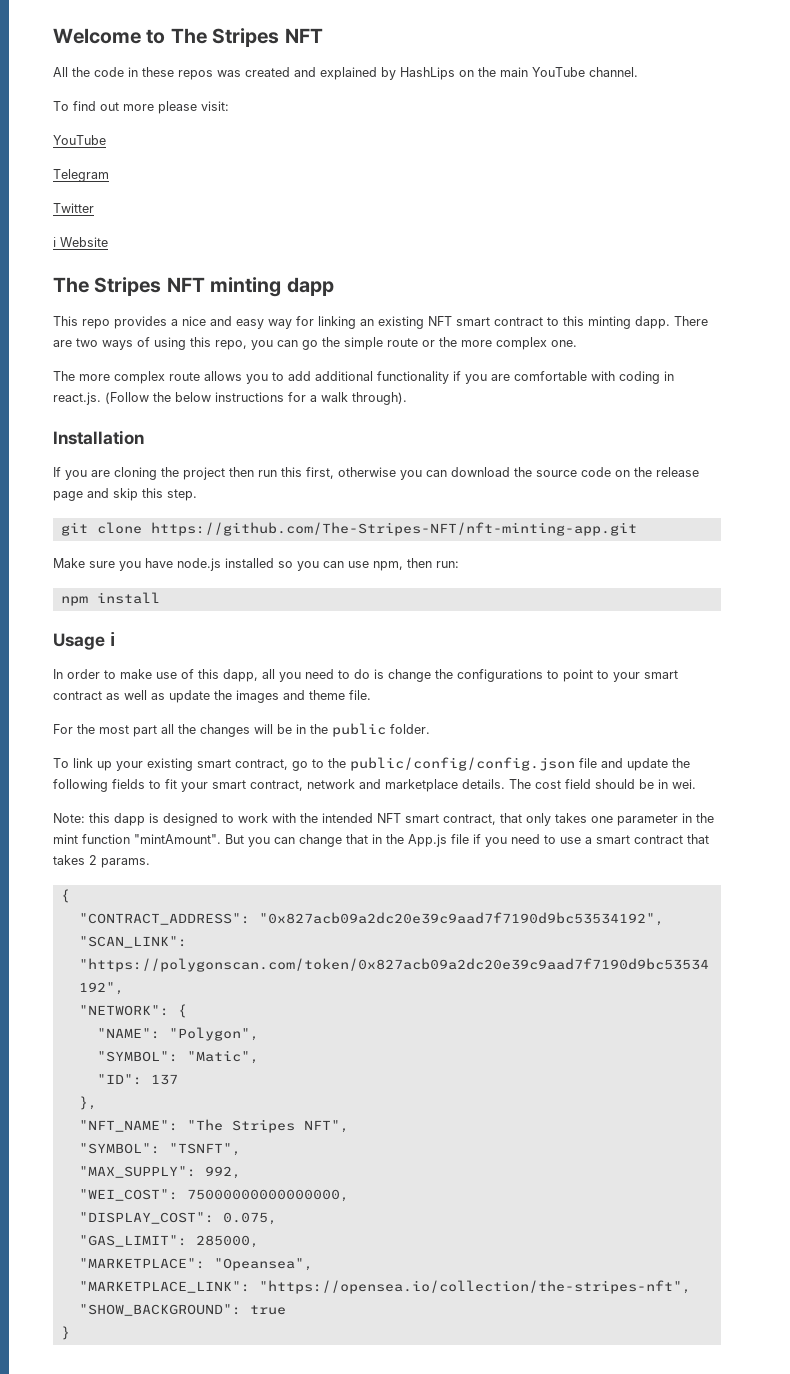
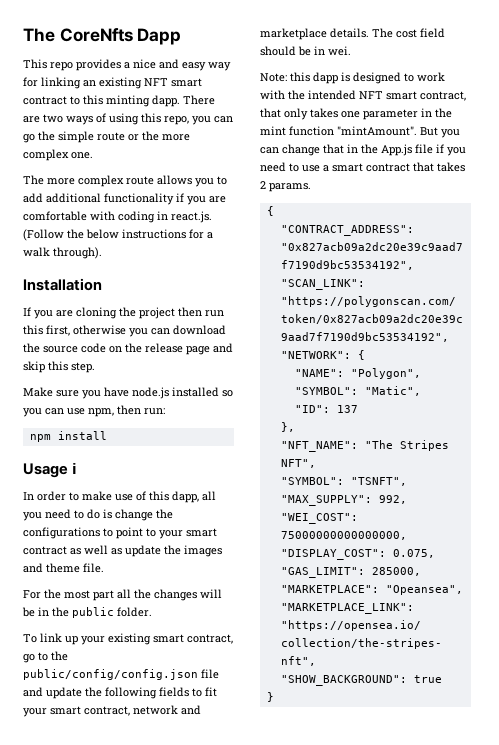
- Welcome to The Stripes NFT
- All the code in these repos was created and explained by HashLips on the main YouTube channel.
- To find out more please visit:
- YouTube
- Telegram
- Twitter
- ℹ Website
- The Stripes NFT minting dapp
+ The CoreNfts Dapp
- git clone https://github.com/The-Stripes-NFT/nft-minting-app.git

